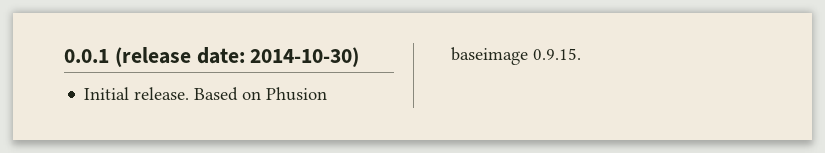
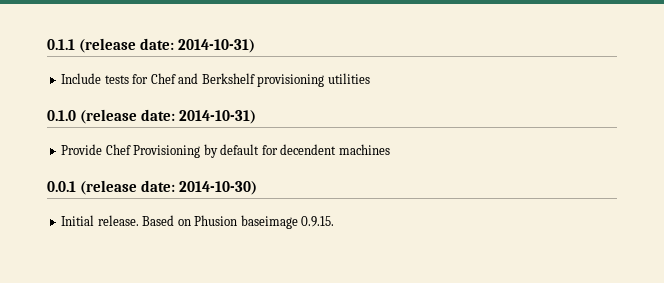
+ 0.1.1 (release date: 2014-10-31)
+ Include tests for Chef and Berkshelf provisioning utilities
+ 0.1.0 (release date: 2014-10-31)
+ Provide Chef Provisioning by default for decendent machines

